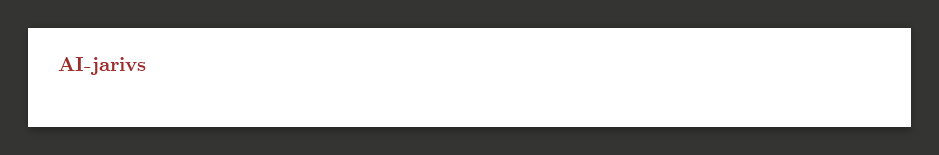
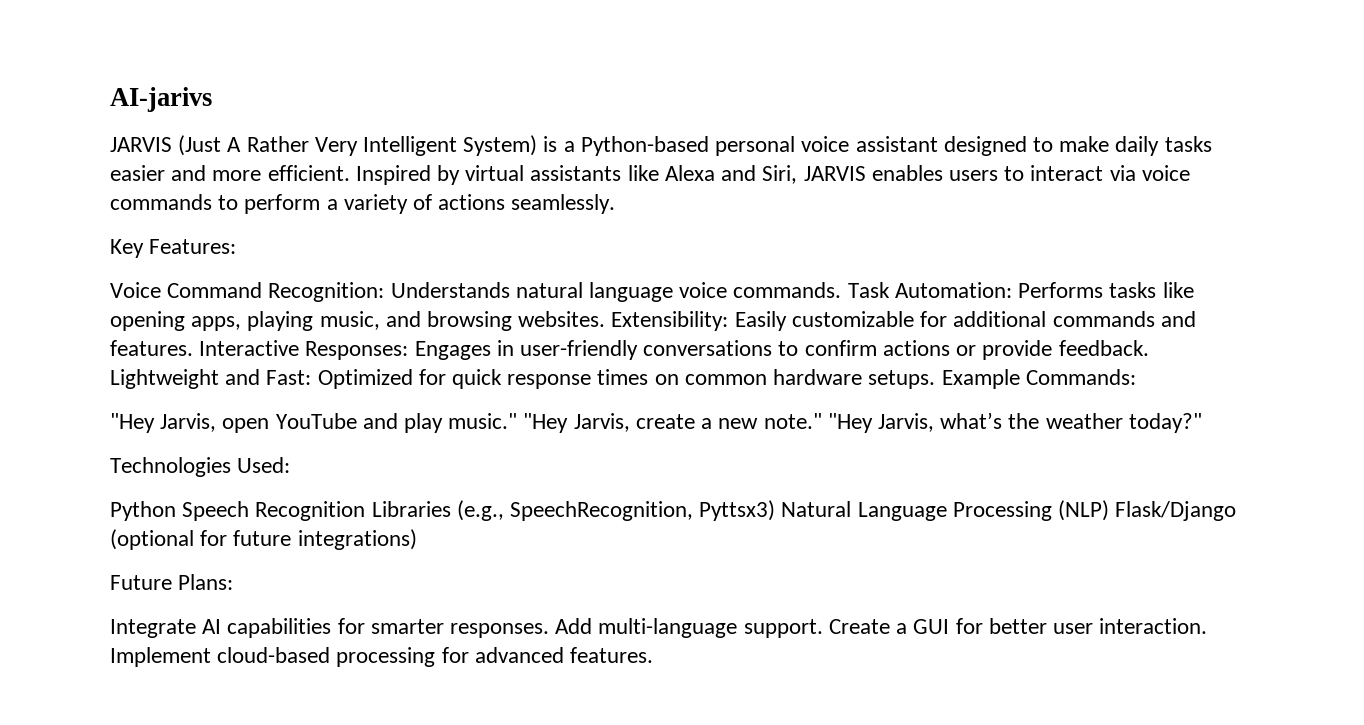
+ JARVIS (Just A Rather Very Intelligent System) is a Python-based personal voice assistant designed to make daily tasks easier and more efficient. Inspired by virtual assistants like Alexa and Siri, JARVIS enables users to interact via voice commands to perform a variety of actions seamlessly.
+ Key Features:
+ Voice Command Recognition: Understands natural language voice commands. Task Automation: Performs tasks like opening apps, playing music, and browsing websites. Extensibility: Easily customizable for additional commands and features. Interactive Responses: Engages in user-friendly conversations to confirm actions or provide feedback. Lightweight and Fast: Optimized for quick response times on common hardware setups. Example Commands:
+ "Hey Jarvis, open YouTube and play music." "Hey Jarvis, create a new note." "Hey Jarvis, what’s the weather today?"
+ Technologies Used:
+ Python Speech Recognition Libraries (e.g., SpeechRecognition, Pyttsx3) Natural Language Processing (NLP) Flask/Django (optional for future integrations)
+ Future Plans:
+ Integrate AI capabilities for smarter responses. Add multi-language support. Create a GUI for better user interaction. Implement cloud-based processing for advanced features.

